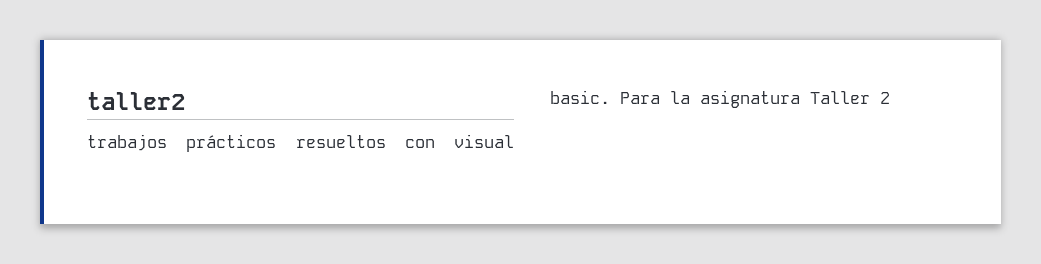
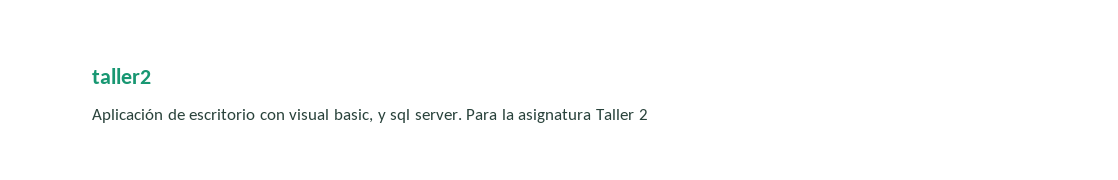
- trabajos prácticos resueltos con visual basic.
+ Aplicación de escritorio con visual basic, y sql server.

